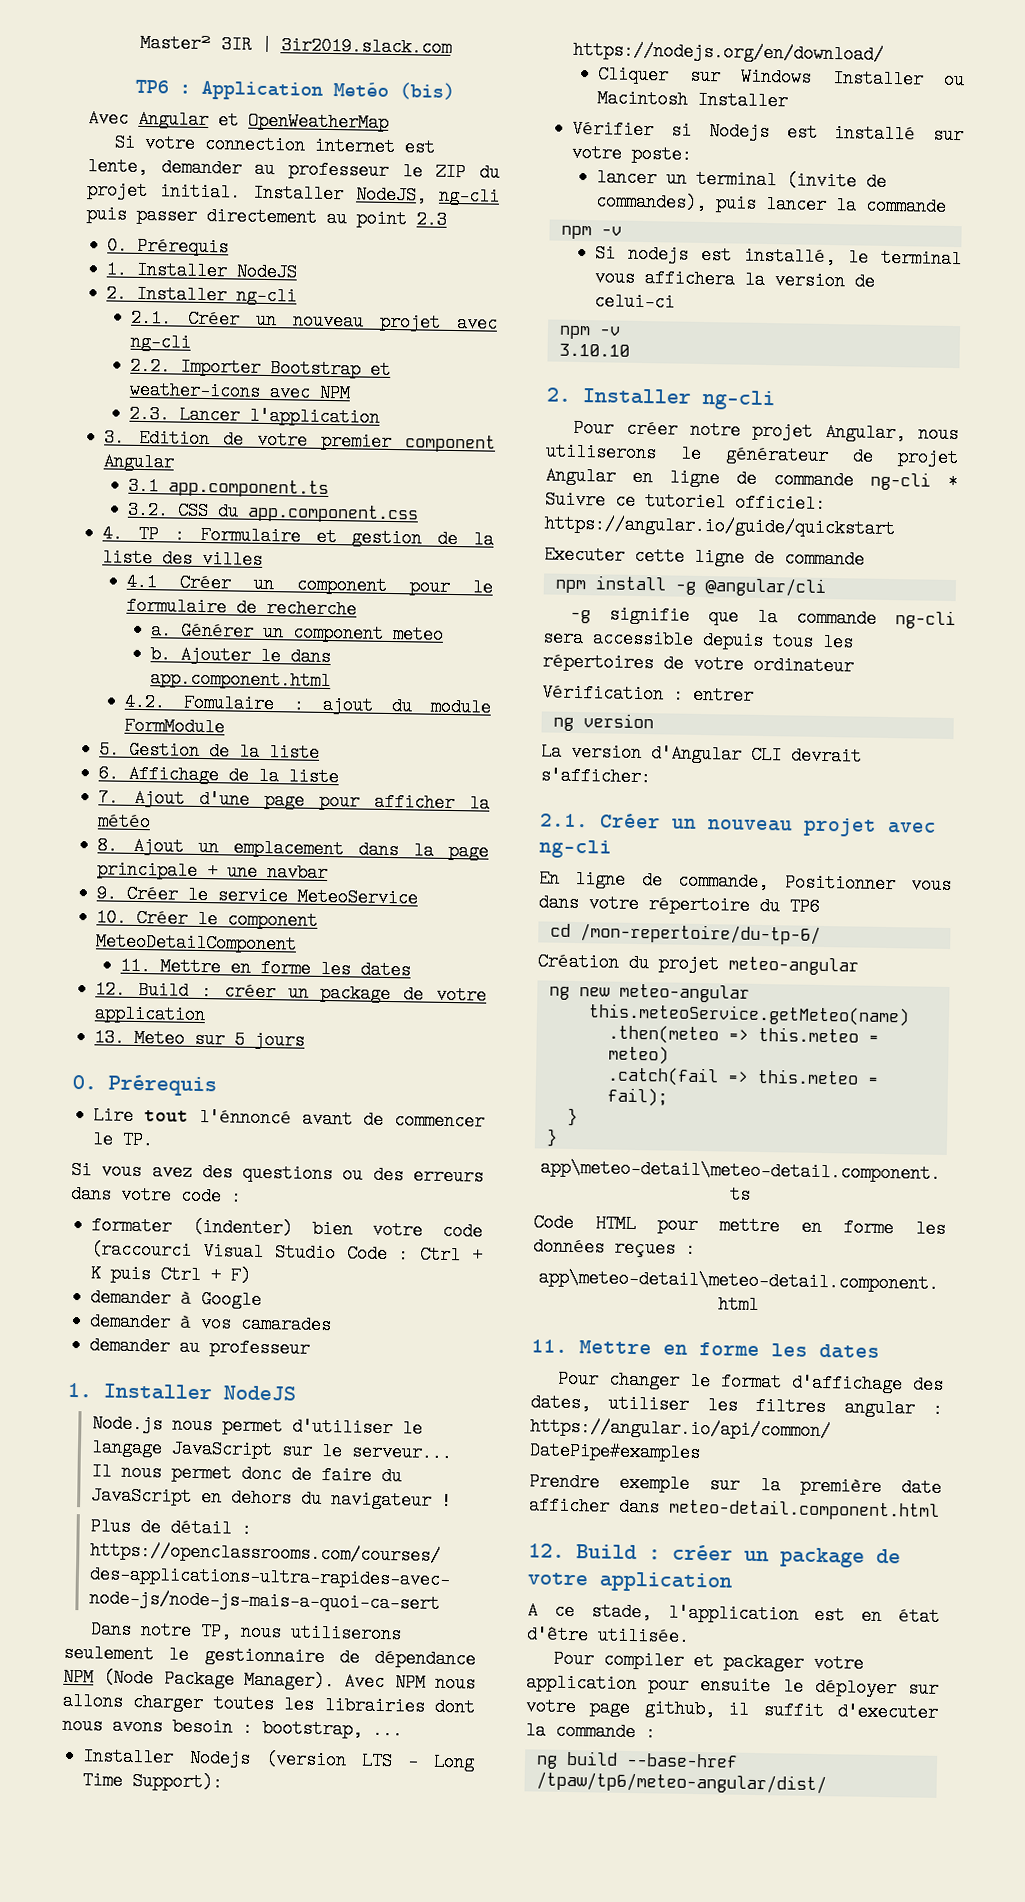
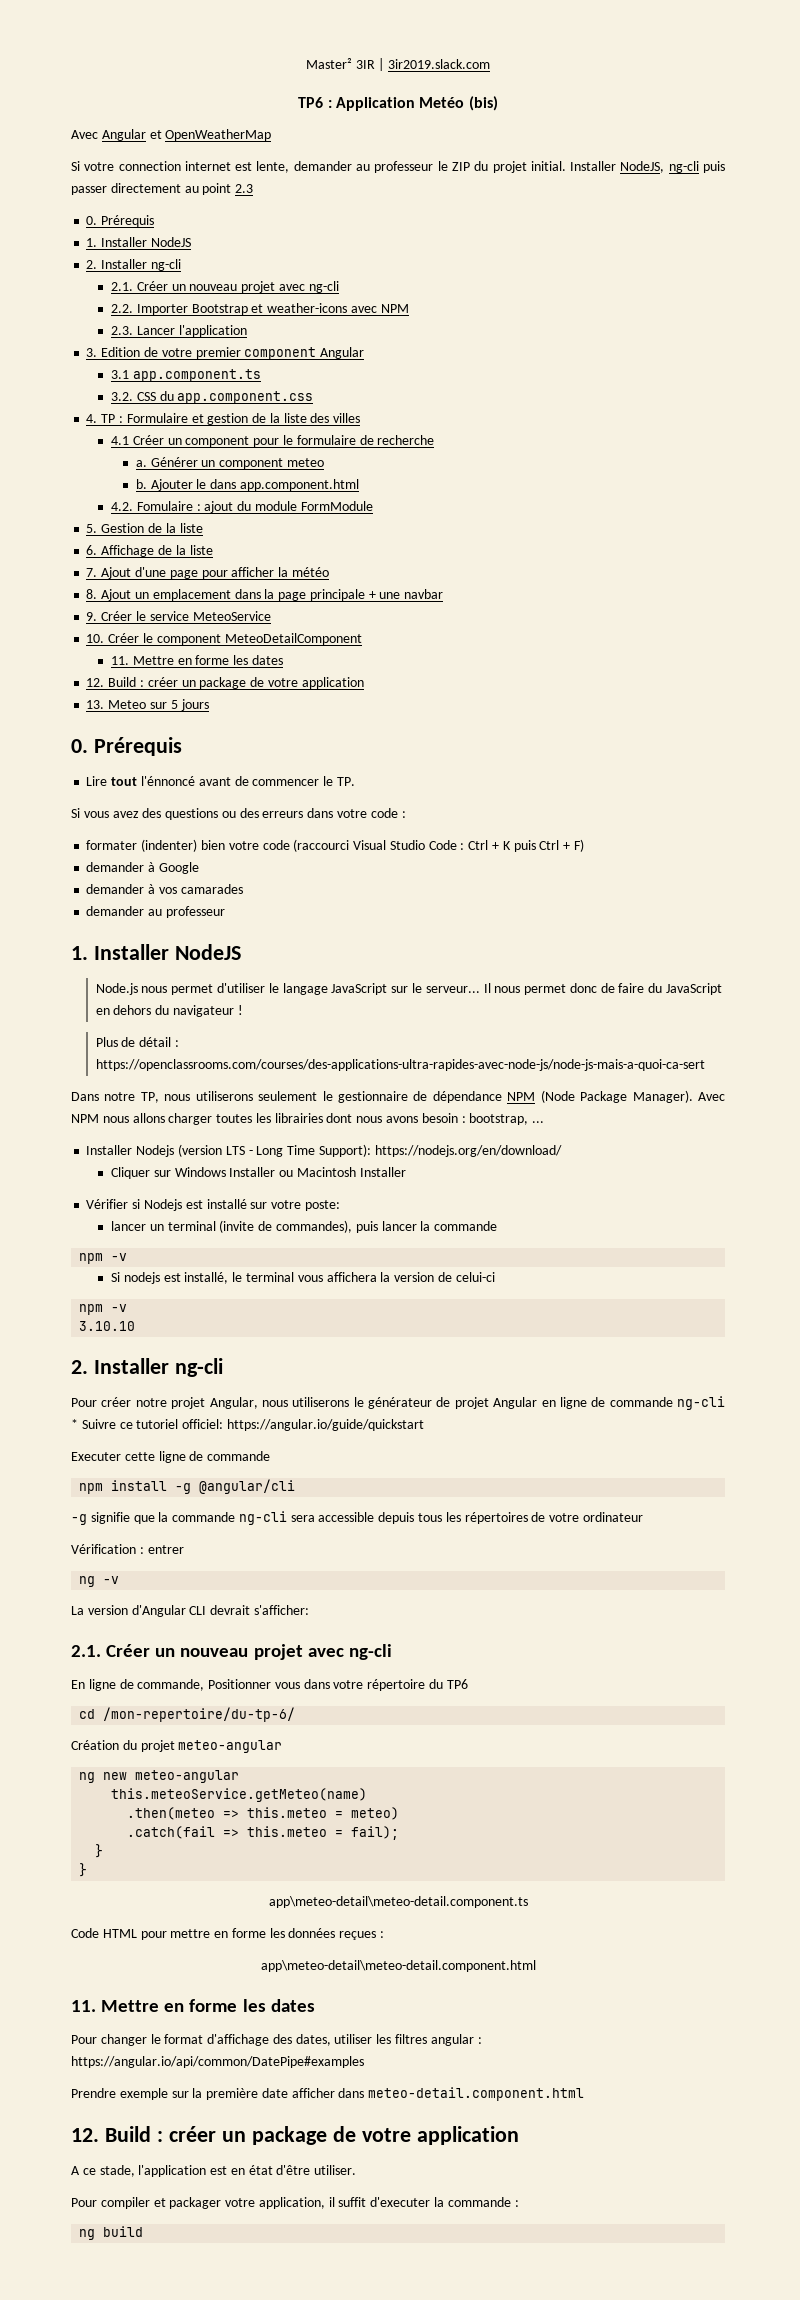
- ng version
+ ng -v
- A ce stade, l'application est en état d'être utilisée.
+ A ce stade, l'application est en état d'être utiliser.
- Pour compiler et packager votre application pour ensuite le déployer sur votre page github, il suffit d'executer la commande :
+ Pour compiler et packager votre application, il suffit d'executer la commande :
- ng build --base-href /tpaw/tp6/meteo-angular/dist/
+ ng build

